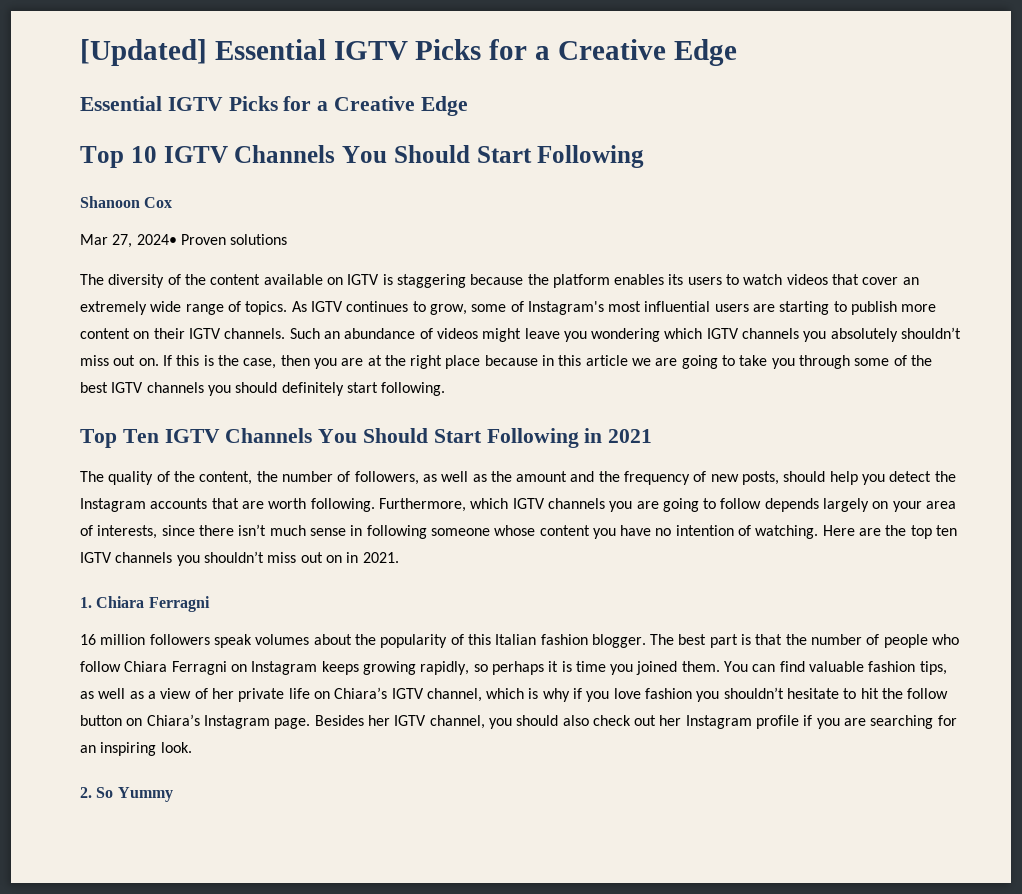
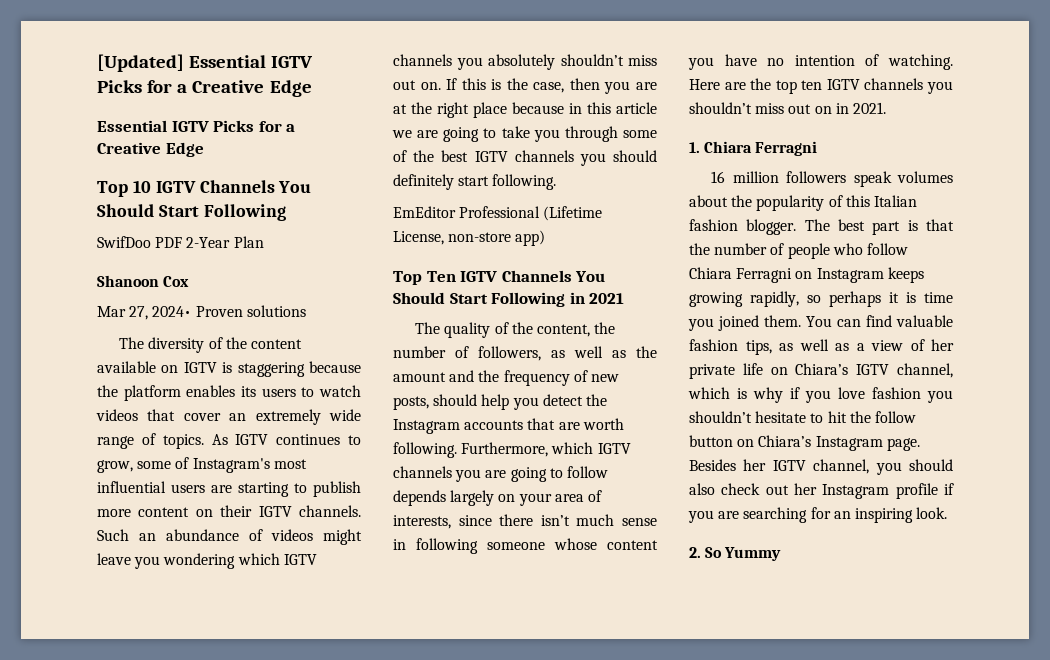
+ SwifDoo PDF 2-Year Plan
+ EmEditor Professional (Lifetime License, non-store app)

